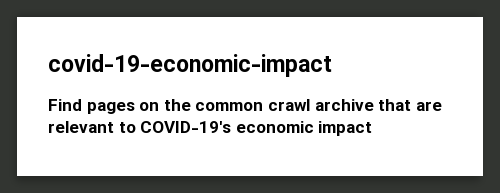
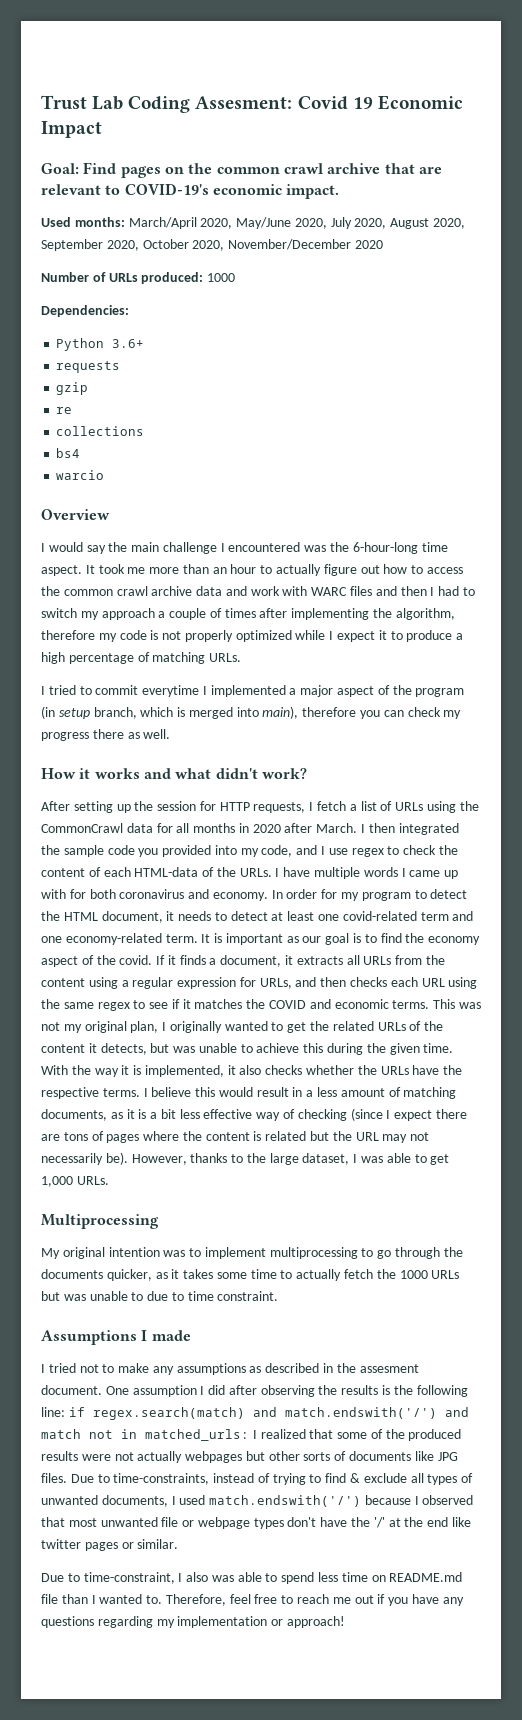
- covid-19-economic-impact
- Find pages on the common crawl archive that are relevant to COVID-19's economic impact
+ Trust Lab Coding Assesment: Covid 19 Economic Impact
+ Goal: Find pages on the common crawl archive that are relevant to COVID-19's economic impact.
+ Used months: March/April 2020, May/June 2020, July 2020, August 2020, September 2020, October 2020, November/December 2020
+ Number of URLs produced: 1000
+ Dependencies:
+ Python 3.6+
+ requests
+ gzip
+ re
+ collections
+ bs4
+ warcio
+ Overview
+ I would say the main challenge I encountered was the 6-hour-long time aspect. It took me more than an hour to actually figure out how to access the common crawl archive data and work with WARC files and then I had to switch my approach a couple of times after implementing the algorithm, therefore my code is not properly optimized while I expect it to produce a high percentage of matching URLs.
+ I tried to commit everytime I implemented a major aspect of the program (in setup branch, which is merged into main), therefore you can check my progress there as well.
+ How it works and what didn't work?
+ After setting up the session for HTTP requests, I fetch a list of URLs using the CommonCrawl data for all months in 2020 after March. I then integrated the sample code you provided into my code, and I use regex to check the content of each HTML-data of the URLs. I have multiple words I came up with for both coronavirus and economy. In order for my program to detect the HTML document, it needs to detect at least one covid-related term and one economy-related term. It is important as our goal is to find the economy aspect of the covid. If it finds a document, it extracts all URLs from the content using a regular expression for URLs, and then checks each URL using the same regex to see if it matches the COVID and economic terms. This was not my original plan, I originally wanted to get the related URLs of the content it detects, but was unable to achieve this during the given time. With the way it is implemented, it also checks whether the URLs have the respective terms. I believe this would result in a less amount of matching documents, as it is a bit less effective way of checking (since I expect there are tons of pages where the content is related but the URL may not necessarily be). However, thanks to the large dataset, I was able to get 1,000 URLs.
+ Multiprocessing
+ My original intention was to implement multiprocessing to go through the documents quicker, as it takes some time to actually fetch the 1000 URLs but was unable to due to time constraint.
+ Assumptions I made
+ I tried not to make any assumptions as described in the assesment document. One assumption I did after observing the results is the following line: if regex.search(match) and match.endswith('/') and match not in matched_urls: I realized that some of the produced results were not actually webpages but other sorts of documents like JPG files. Due to time-constraints, instead of trying to find & exclude all types of unwanted documents, I used match.endswith('/') because I observed that most unwanted file or webpage types don't have the '/' at the end like twitter pages or similar.
+ Due to time-constraint, I also was able to spend less time on README.md file than I wanted to. Therefore, feel free to reach me out if you have any questions regarding my implementation or approach!

